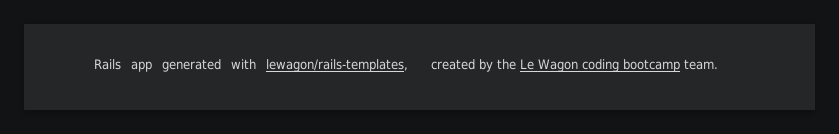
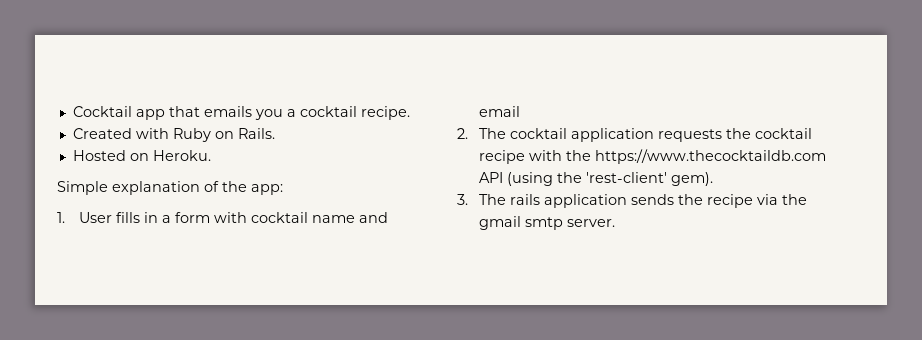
- Rails app generated with lewagon/rails-templates, created by the Le Wagon coding bootcamp team.
+ Cocktail app that emails you a cocktail recipe.
+ Created with Ruby on Rails.
+ Hosted on Heroku.
+ Simple explanation of the app:
+ 1. User fills in a form with cocktail name and email
+ 2. The cocktail application requests the cocktail recipe with the https://www.thecocktaildb.com API (using the 'rest-client' gem).
+ 3. The rails application sends the recipe via the gmail smtp server.

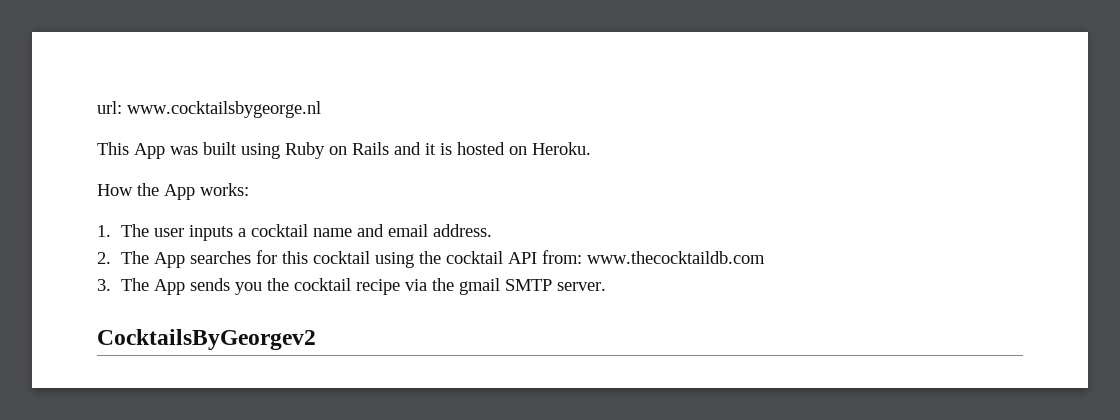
- Cocktail app that emails you a cocktail recipe.
- Created with Ruby on Rails.
- Hosted on Heroku.
- Simple explanation of the app:
- 1. User fills in a form with cocktail name and email
+ url: www.cocktailsbygeorge.nl
+ This App was built using Ruby on Rails and it is hosted on Heroku.
+ How the App works:
+ 1. The user inputs a cocktail name and email address.
- 2. The cocktail application requests the cocktail recipe with the https://www.thecocktaildb.com API (using the 'rest-client' gem).
- 3. The rails application sends the recipe via the gmail smtp server.
+ 2. The App searches for this cocktail using the cocktail API from: www.thecocktaildb.com
+ 3. The App sends you the cocktail recipe via the gmail SMTP server.
+ CocktailsByGeorgev2

